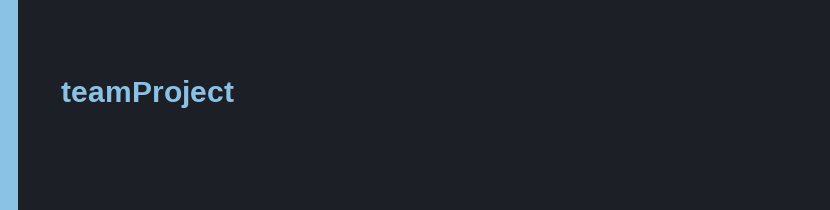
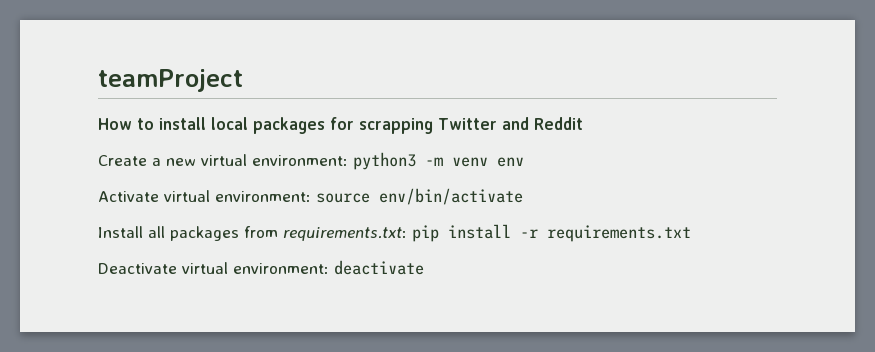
+ How to install local packages for scrapping Twitter and Reddit
+ Create a new virtual environment: python3 -m venv env
+ Activate virtual environment: source env/bin/activate
+ Install all packages from requirements.txt: pip install -r requirements.txt
+ Deactivate virtual environment: deactivate

